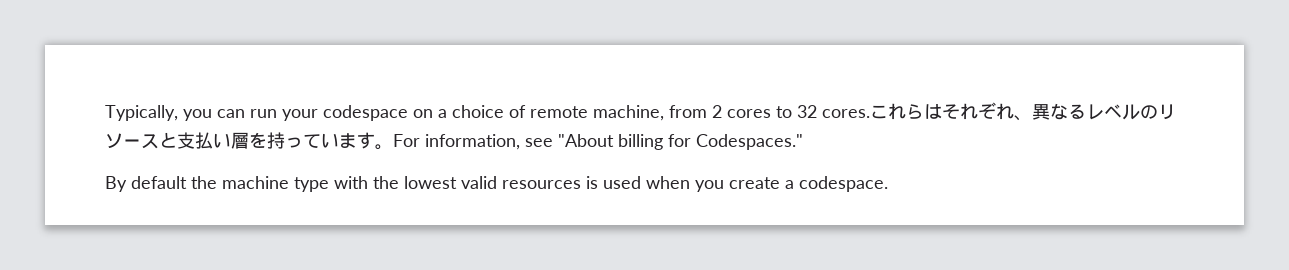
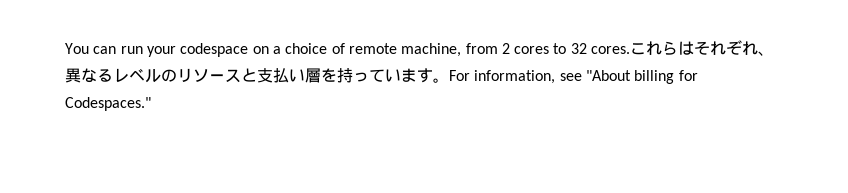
- Typically, you can run your codespace on a choice of remote machine, from 2 cores to 32 cores.
+ You can run your codespace on a choice of remote machine, from 2 cores to 32 cores.
- By default the machine type with the lowest valid resources is used when you create a codespace.

